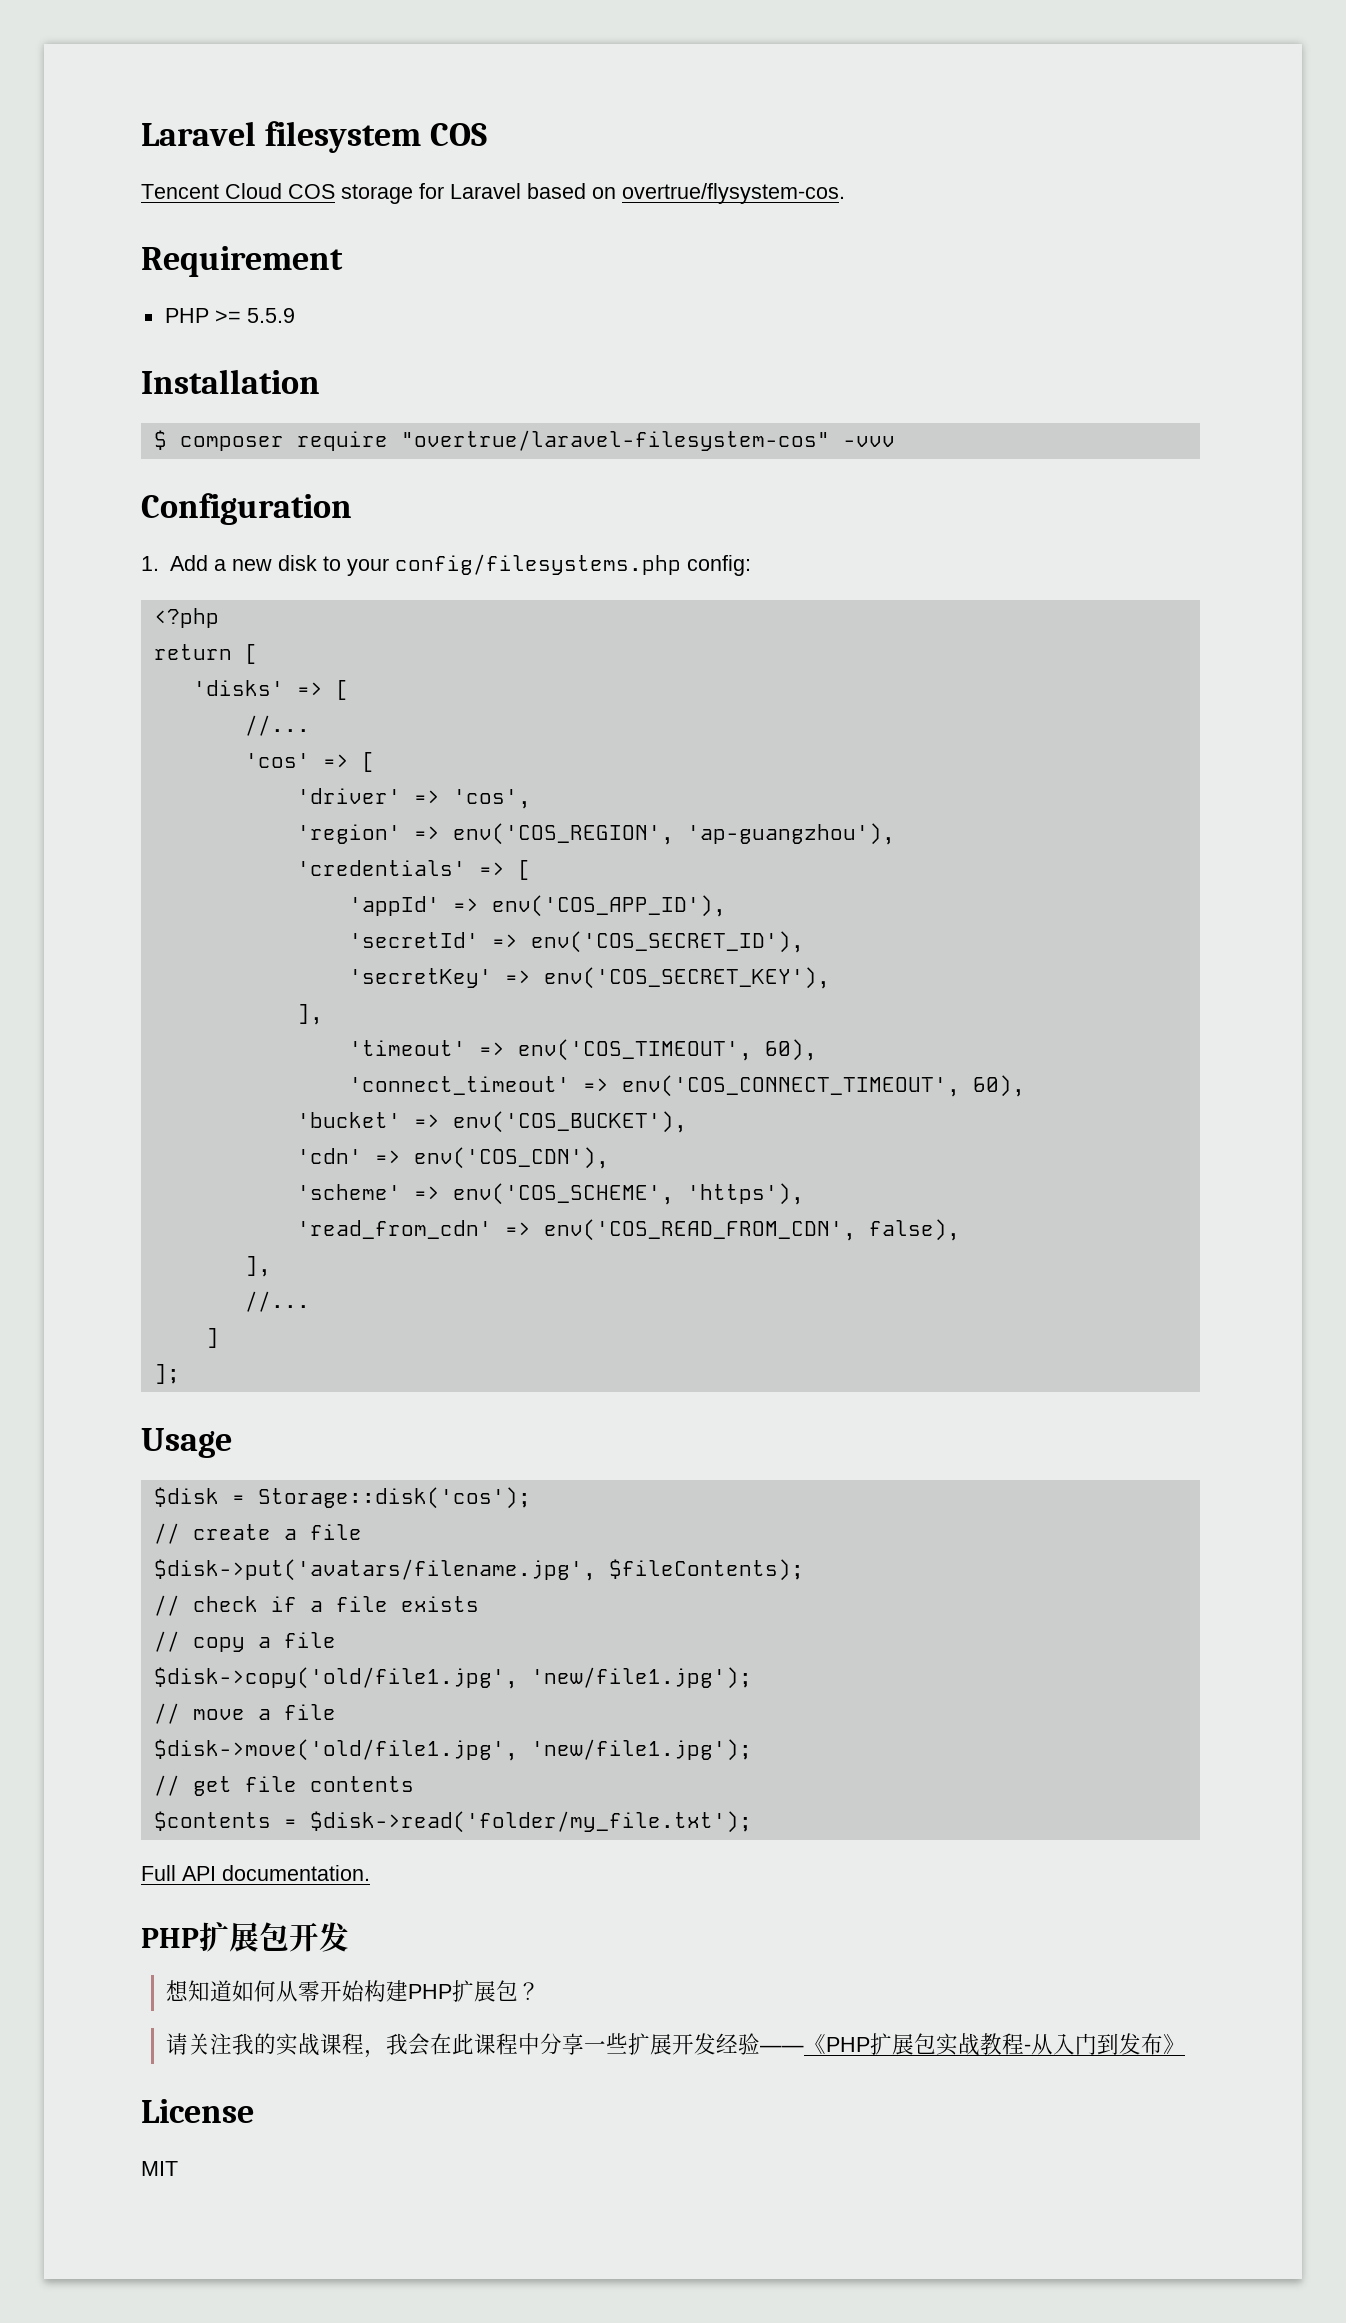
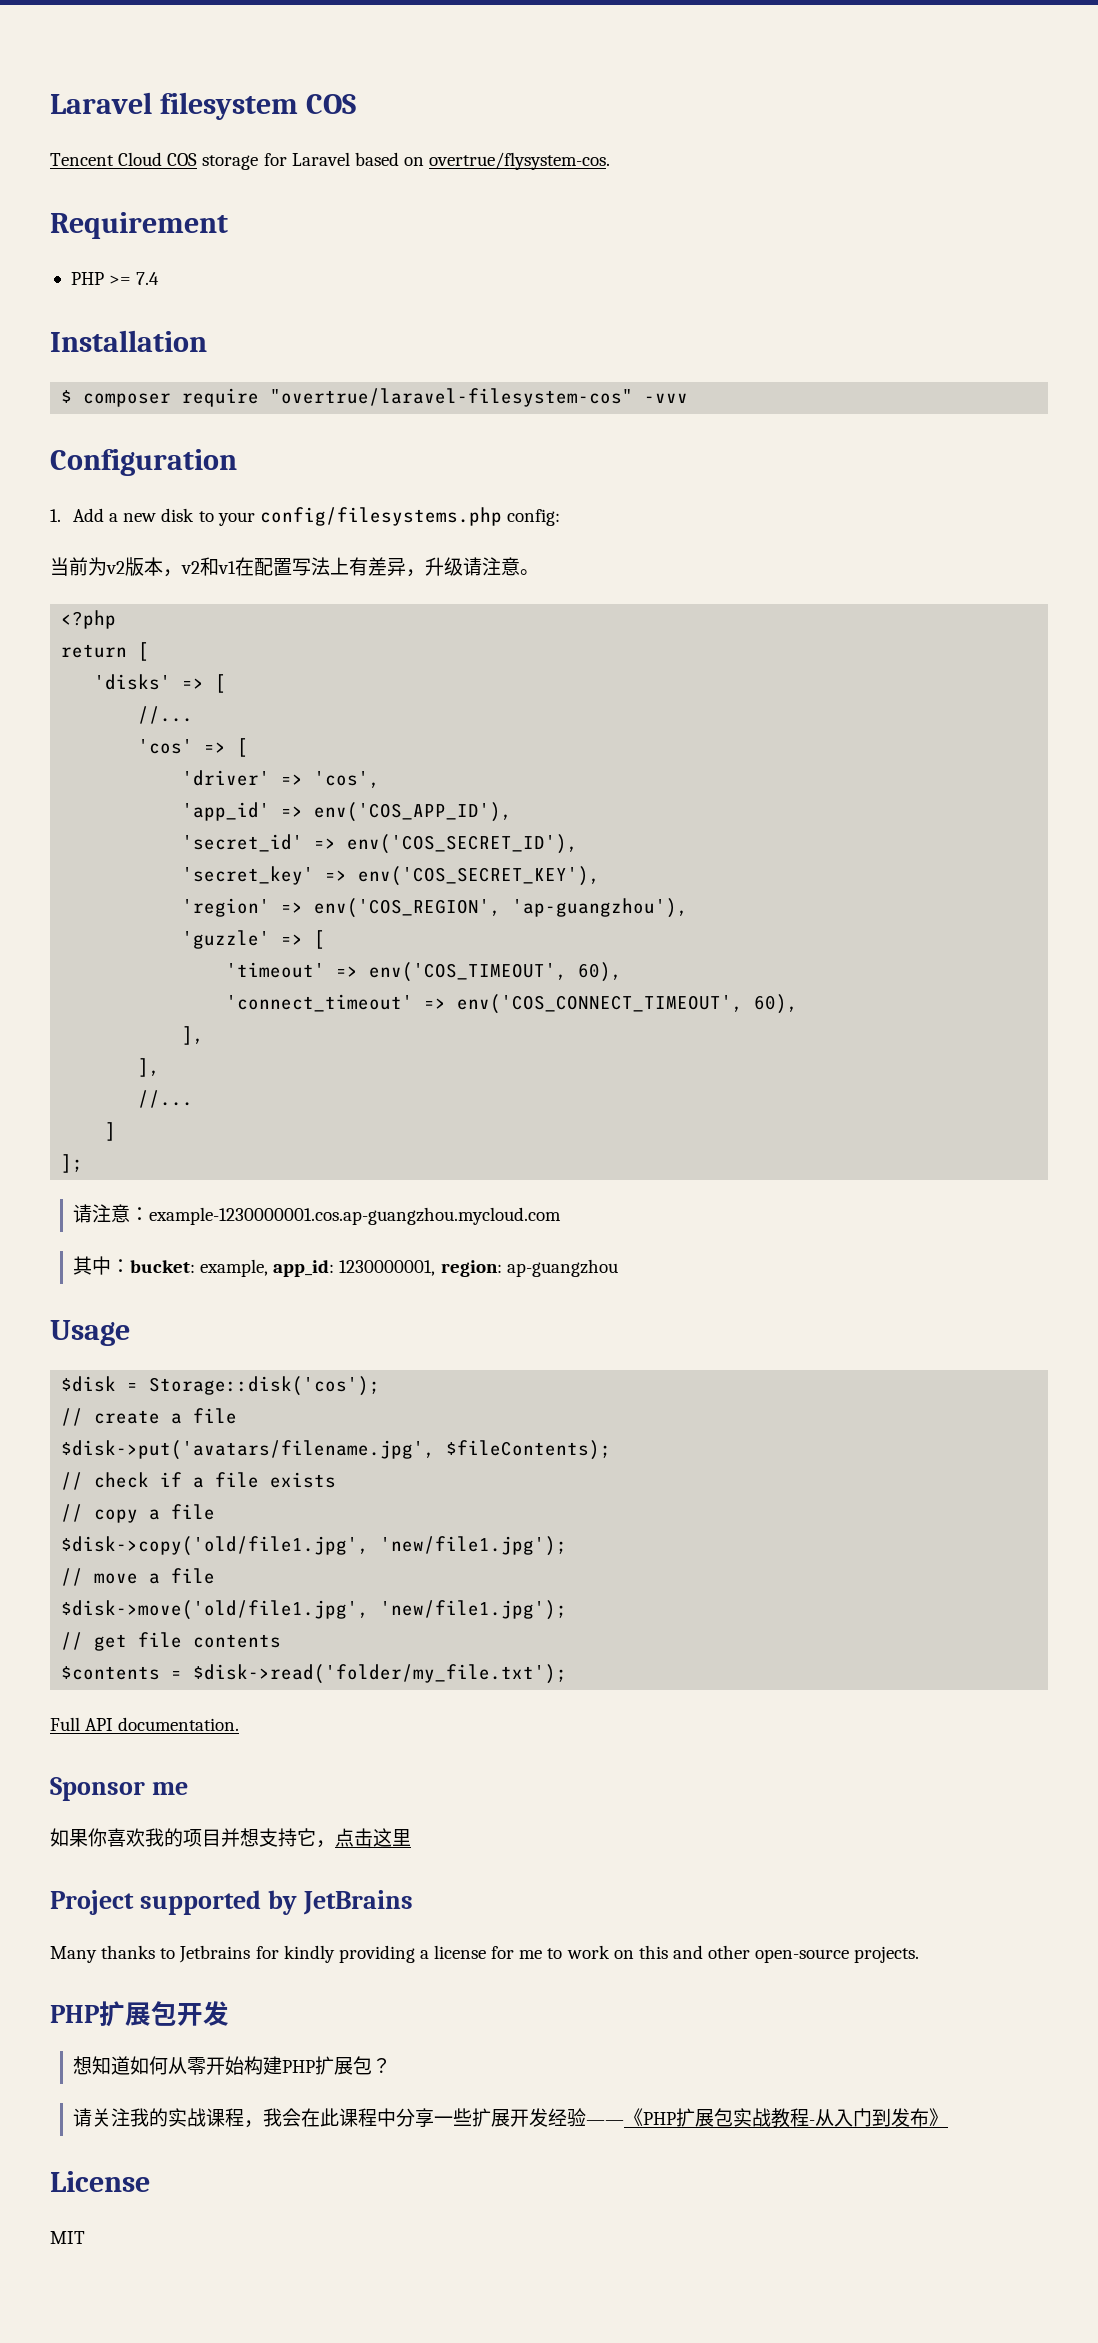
- PHP >= 5.5.9
+ PHP >= 7.4
+ 当前为v2版本，v2和v1在配置写法上有差异，升级请注意。
+ 'app_id' => env('COS_APP_ID'),
+ 'secret_id' => env('COS_SECRET_ID'),
+ 'secret_key' => env('COS_SECRET_KEY'),
- 'credentials' => [
- 'appId' => env('COS_APP_ID'),
- 'secretId' => env('COS_SECRET_ID'),
- 'secretKey' => env('COS_SECRET_KEY'),
- ],
+ 'guzzle' => [
  'connect_timeout' => env('COS_CONNECT_TIMEOUT', 60),
- 'bucket' => env('COS_BUCKET'),
- 'cdn' => env('COS_CDN'),
- 'scheme' => env('COS_SCHEME', 'https'),
- 'read_from_cdn' => env('COS_READ_FROM_CDN', false),
+ ],
  ],
  //...
  ]
  ];
+ 请注意：example-1230000001.cos.ap-guangzhou.mycloud.com
+ 其中：bucket: example, app_id: 1230000001, region: ap-guangzhou
+ Sponsor me
+ 如果你喜欢我的项目并想支持它，点击这里
+ Project supported by JetBrains
+ Many thanks to Jetbrains for kindly providing a license for me to work on this and other open-source projects.

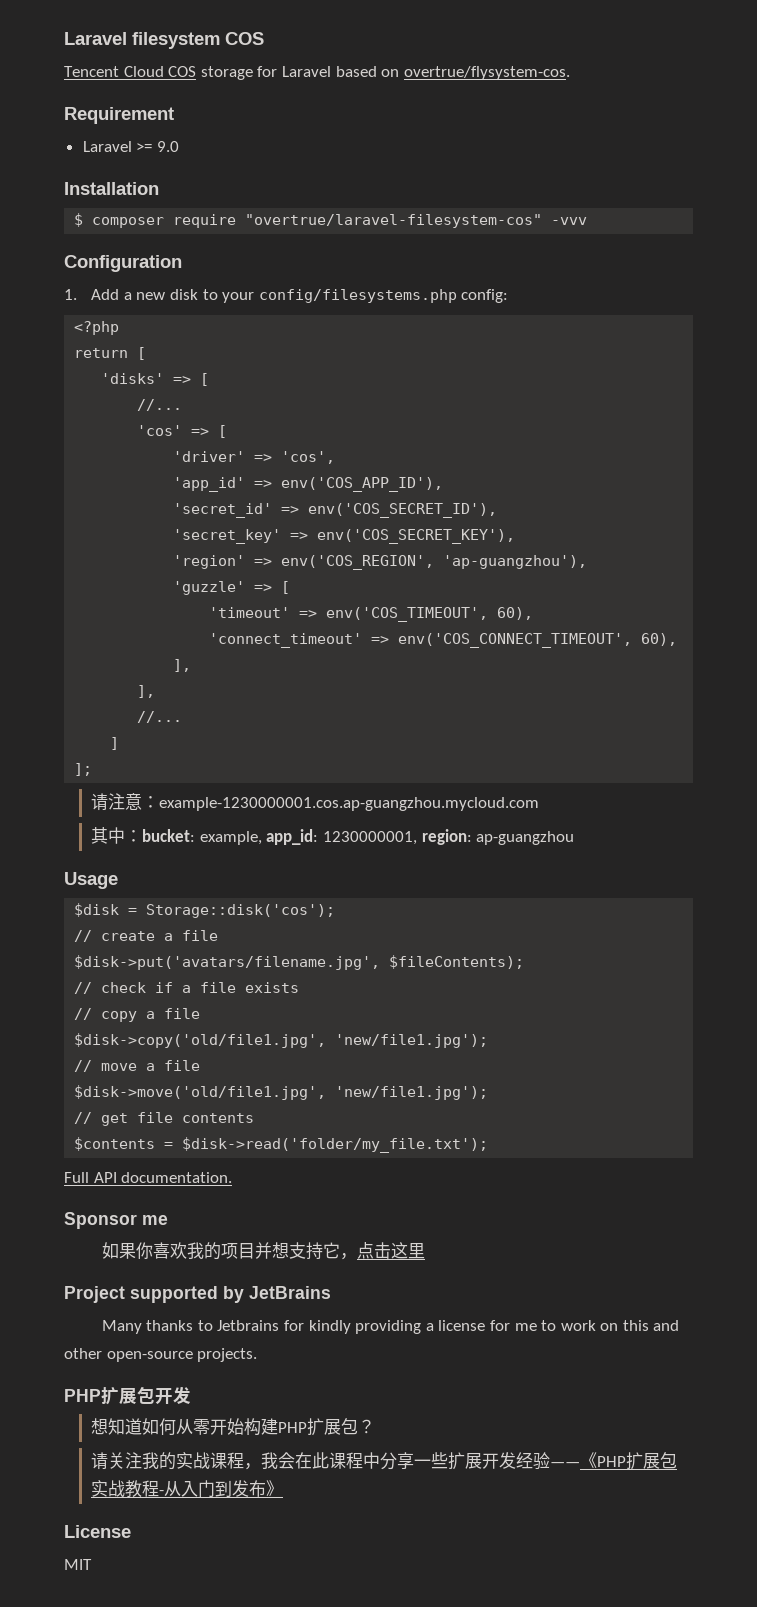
- PHP >= 7.4
+ Laravel >= 9.0
- 当前为v2版本，v2和v1在配置写法上有差异，升级请注意。

